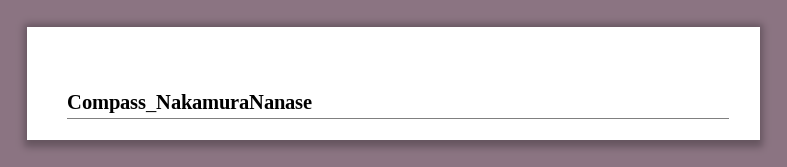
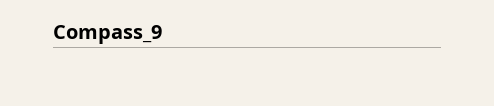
- Compass_NakamuraNanase
+ Compass_9

